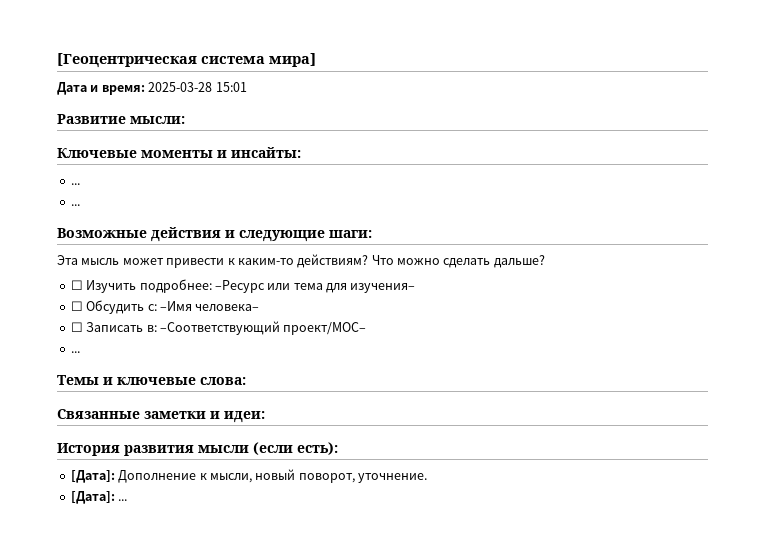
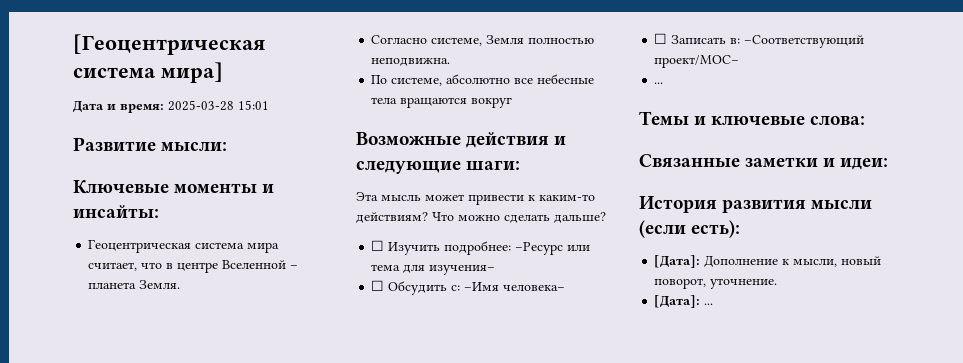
  Ключевые моменты и инсайты:
- ...
- ...
+ Геоцентрическая система мира считает, что в центре Вселенной – планета Земля.
+ Согласно системе, Земля полностью неподвижна.
+ По системе, абсолютно все небесные тела вращаются вокруг

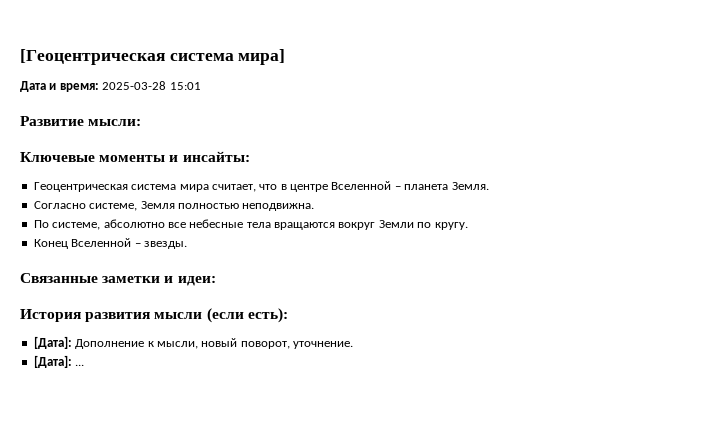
- По системе, абсолютно все небесные тела вращаются вокруг
- Возможные действия и следующие шаги:
- Эта мысль может привести к каким-то действиям? Что можно сделать дальше?
- ☐ Изучить подробнее: –Ресурс или тема для изучения–
- ☐ Обсудить с: –Имя человека–
- ☐ Записать в: –Соответствующий проект/MOC–
- ...
- Темы и ключевые слова:
+ По системе, абсолютно все небесные тела вращаются вокруг Земли по кругу.
+ Конец Вселенной – звезды.

